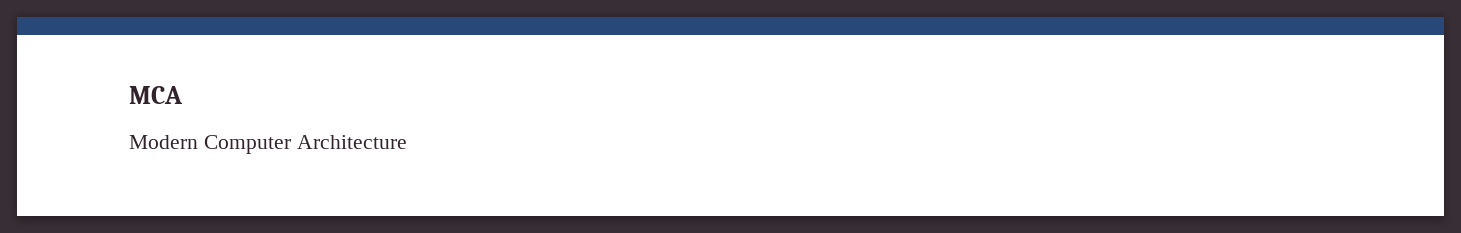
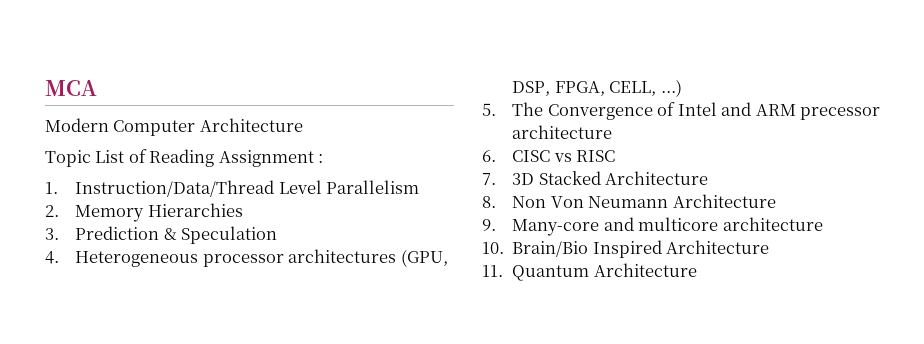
+ Topic List of Reading Assignment :
+ 1. Instruction/Data/Thread Level Parallelism
+ 2. Memory Hierarchies
+ 3. Prediction & Speculation
+ 4. Heterogeneous processor architectures (GPU, DSP, FPGA, CELL, ...)
+ 5. The Convergence of Intel and ARM precessor architecture
+ 6. CISC vs RISC
+ 7. 3D Stacked Architecture
+ 8. Non Von Neumann Architecture
+ 9. Many-core and multicore architecture
+ 10. Brain/Bio Inspired Architecture
+ 11. Quantum Architecture

